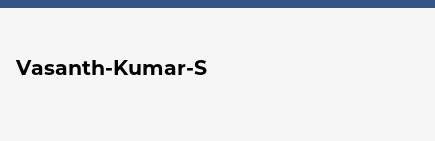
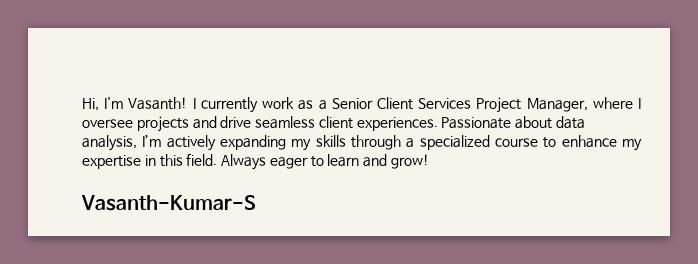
+ Hi, I'm Vasanth! I currently work as a Senior Client Services Project Manager, where I oversee projects and drive seamless client experiences. Passionate about data analysis, I’m actively expanding my skills through a specialized course to enhance my expertise in this field. Always eager to learn and grow!

